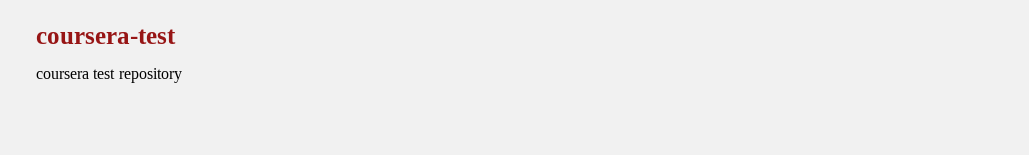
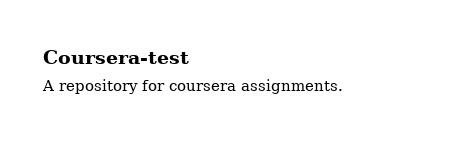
- coursera-test
- coursera test repository
+ Coursera-test
+ A repository for coursera assignments.

